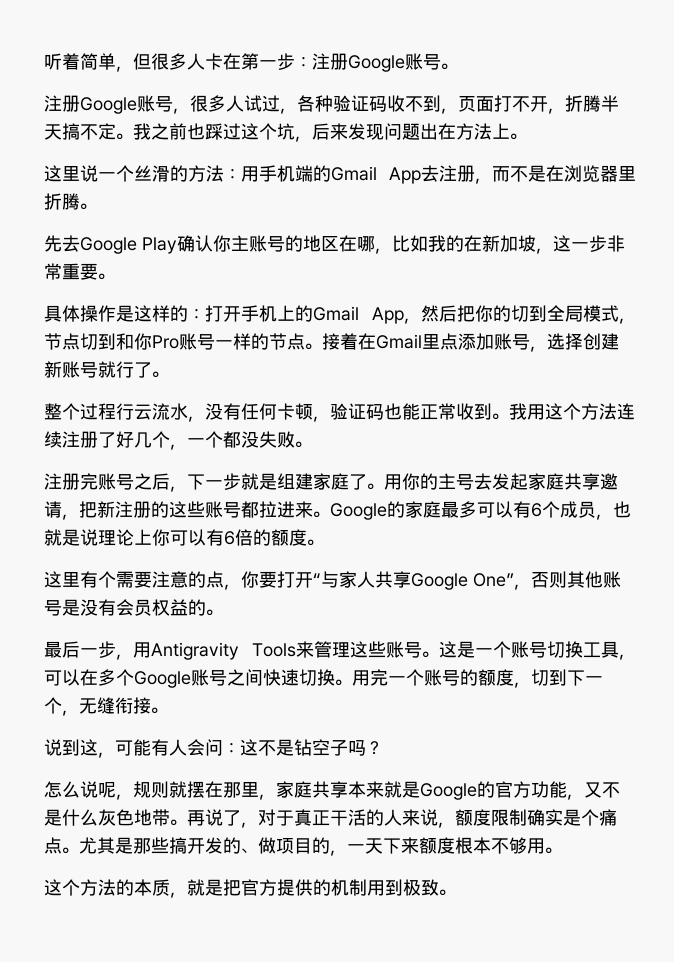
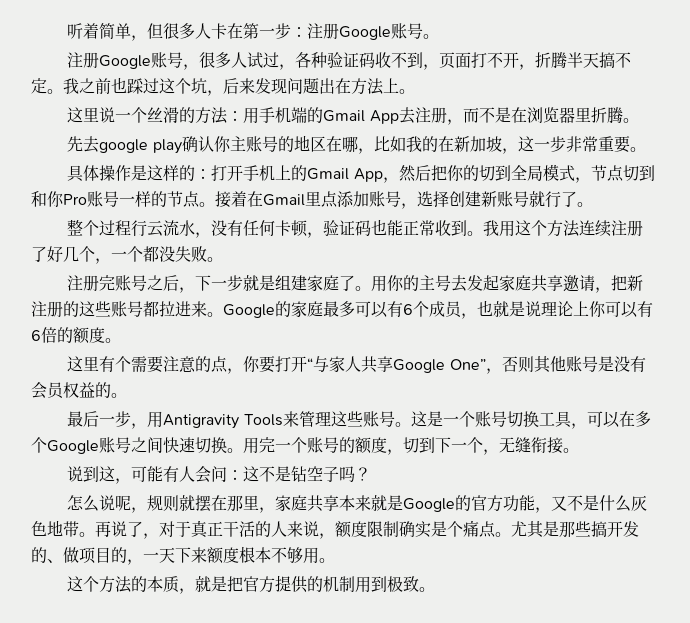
- 先去Google Play确认你主账号的地区在哪，比如我的在新加坡，这一步非常重要。
+ 先去google play确认你主账号的地区在哪，比如我的在新加坡，这一步非常重要。

